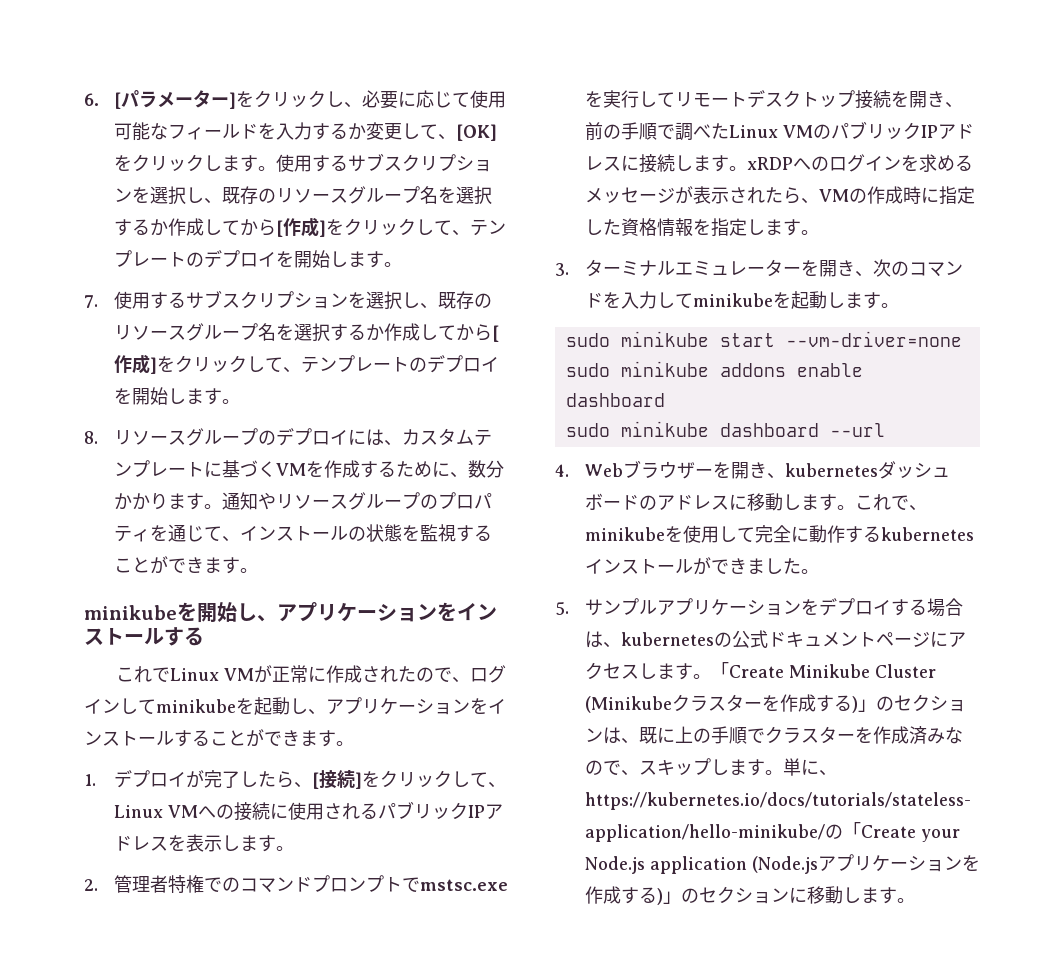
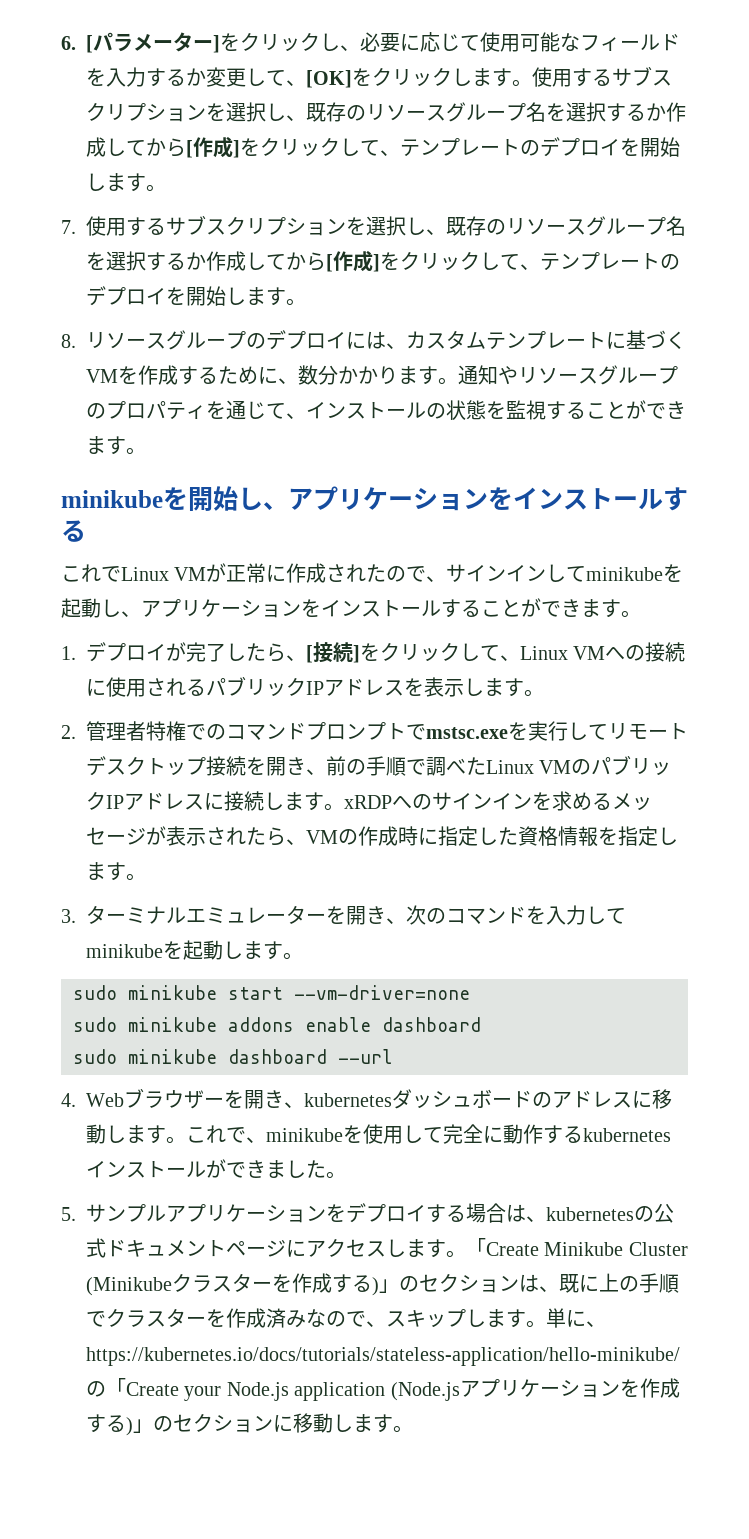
- これでLinux VMが正常に作成されたので、ログインしてminikubeを起動し、アプリケーションをインストールすることができます。
+ これでLinux VMが正常に作成されたので、サインインしてminikubeを起動し、アプリケーションをインストールすることができます。
- 2.管理者特権でのコマンドプロンプトでmstsc.exeを実行してリモートデスクトップ接続を開き、前の手順で調べたLinux VMのパブリックIPアドレスに接続します。xRDPへのログインを求めるメッセージが表示されたら、VMの作成時に指定した資格情報を指定します。
+ 2.管理者特権でのコマンドプロンプトでmstsc.exeを実行してリモートデスクトップ接続を開き、前の手順で調べたLinux VMのパブリックIPアドレスに接続します。xRDPへのサインインを求めるメッセージが表示されたら、VMの作成時に指定した資格情報を指定します。

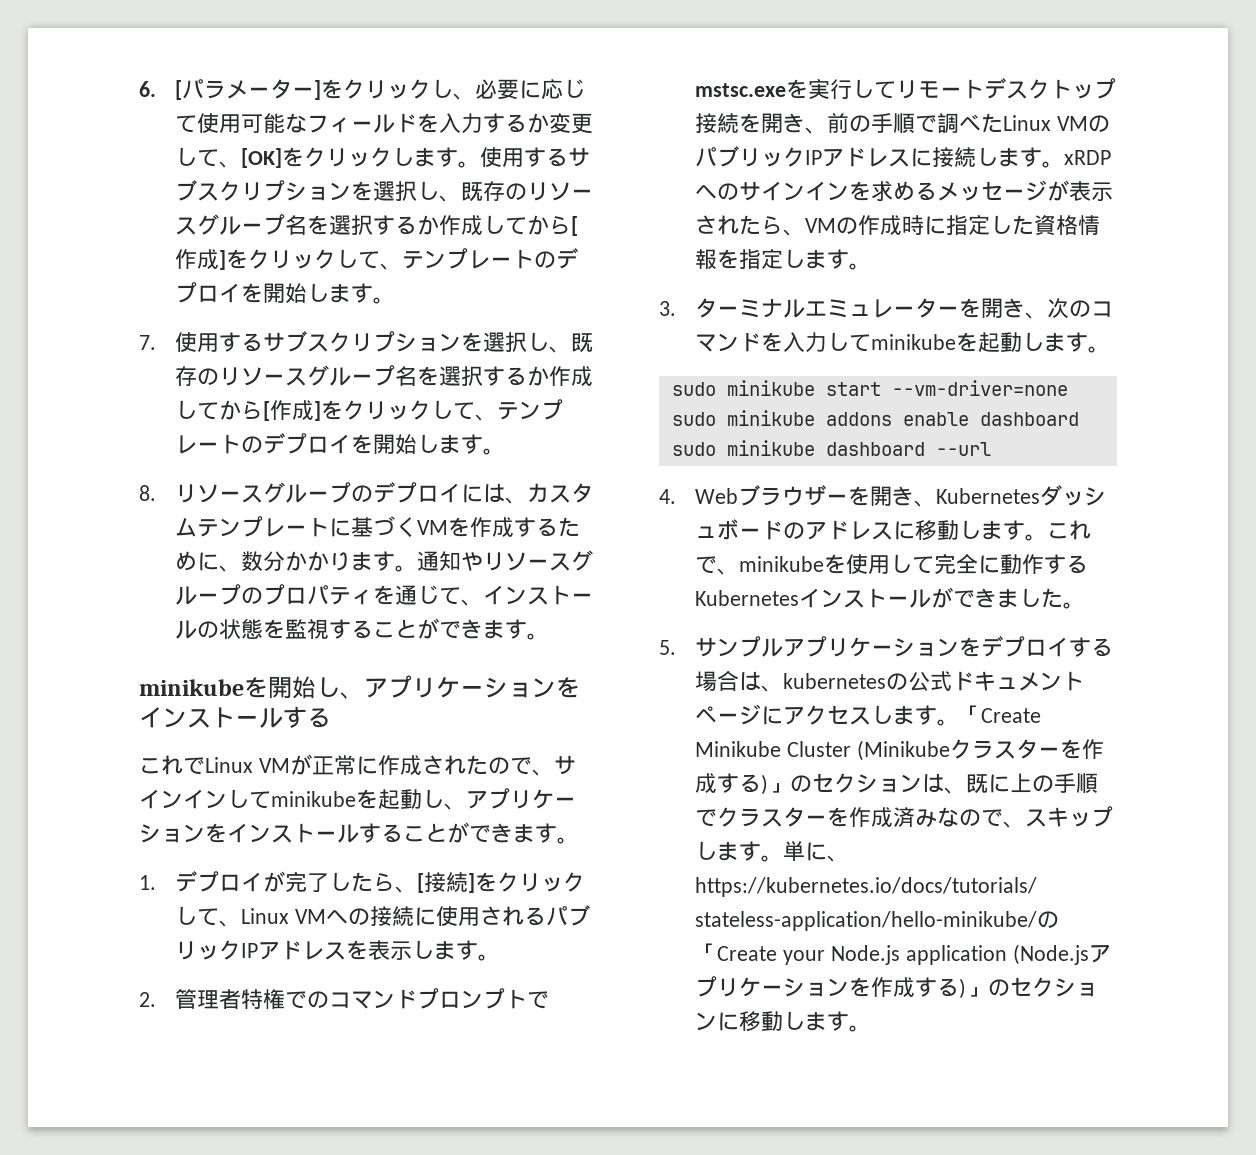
- 4. Webブラウザーを開き、kubernetesダッシュボードのアドレスに移動します。
+ 4. Webブラウザーを開き、Kubernetesダッシュボードのアドレスに移動します。
- これで、minikubeを使用して完全に動作するkubernetesインストールができました。
+ これで、minikubeを使用して完全に動作するKubernetesインストールができました。

